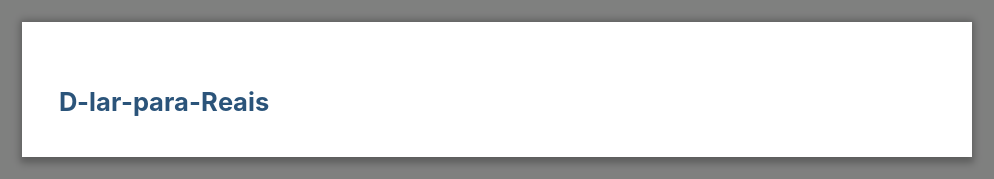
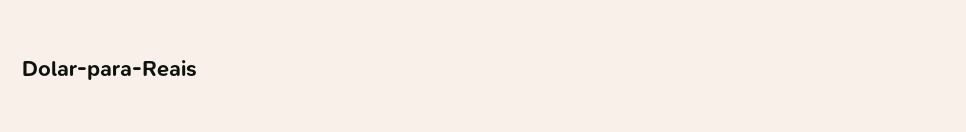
- D-lar-para-Reais
+ Dolar-para-Reais

